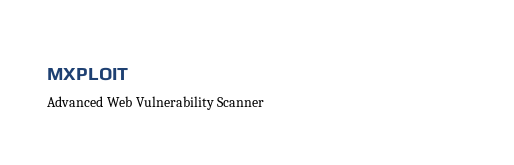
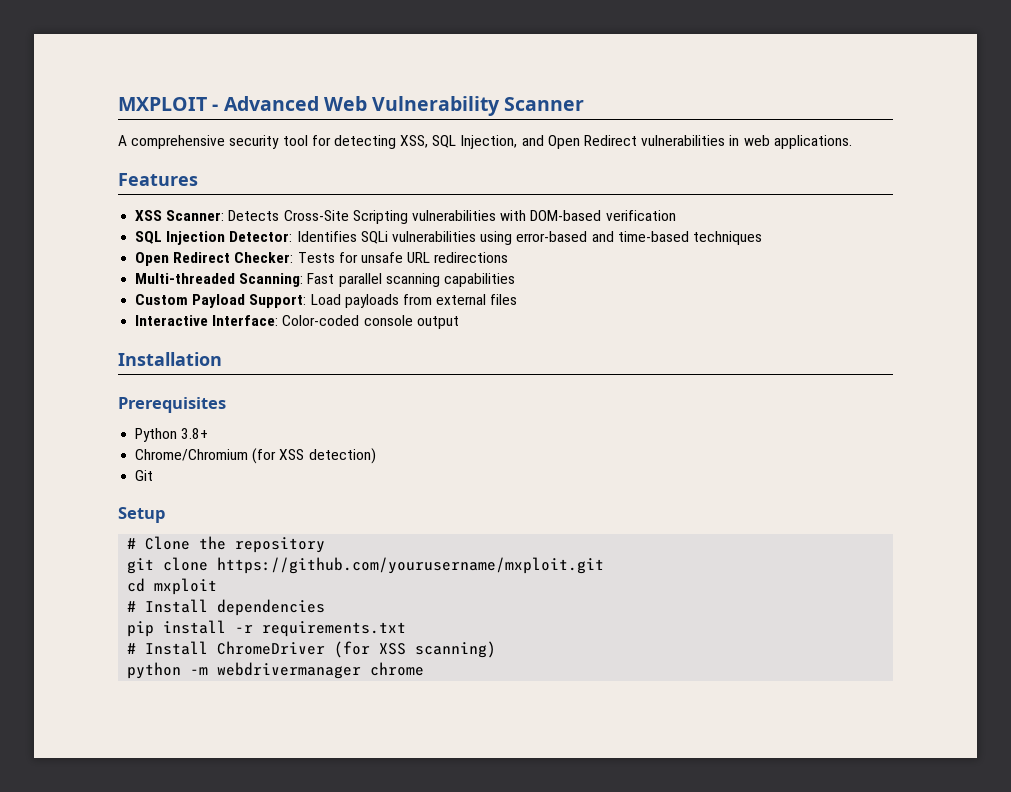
- MXPLOIT
- Advanced Web Vulnerability Scanner
+ MXPLOIT - Advanced Web Vulnerability Scanner
+ A comprehensive security tool for detecting XSS, SQL Injection, and Open Redirect vulnerabilities in web applications.
+ Features
+ XSS Scanner: Detects Cross-Site Scripting vulnerabilities with DOM-based verification
+ SQL Injection Detector: Identifies SQLi vulnerabilities using error-based and time-based techniques
+ Open Redirect Checker: Tests for unsafe URL redirections
+ Multi-threaded Scanning: Fast parallel scanning capabilities
+ Custom Payload Support: Load payloads from external files
+ Interactive Interface: Color-coded console output
+ Installation
+ Prerequisites
+ Python 3.8+
+ Chrome/Chromium (for XSS detection)
+ Git
+ Setup
+ # Clone the repository
+ git clone https://github.com/yourusername/mxploit.git
+ cd mxploit
+ # Install dependencies
+ pip install -r requirements.txt
+ # Install ChromeDriver (for XSS scanning)
+ python -m webdrivermanager chrome

